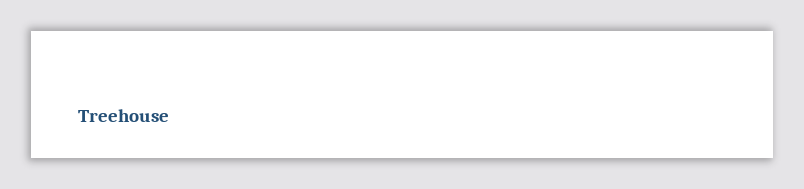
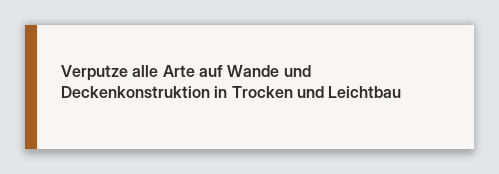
- Treehouse
+ Verputze alle Arte auf Wande und Deckenkonstruktion in Trocken und Leichtbau

